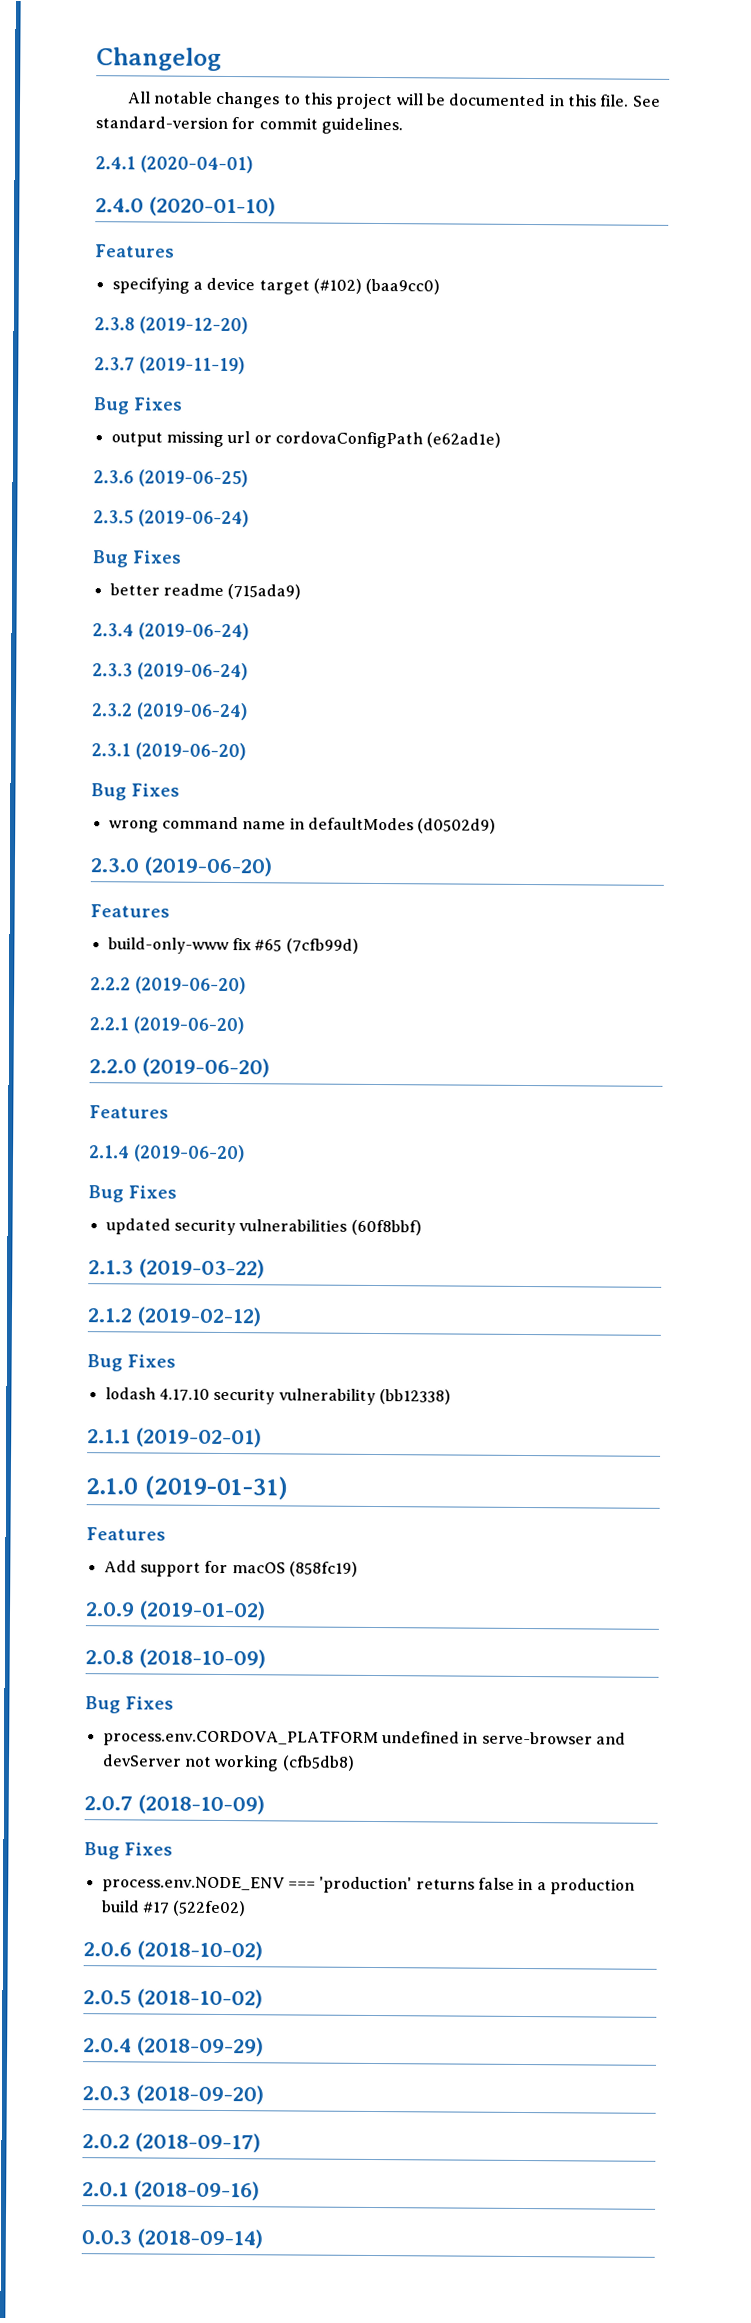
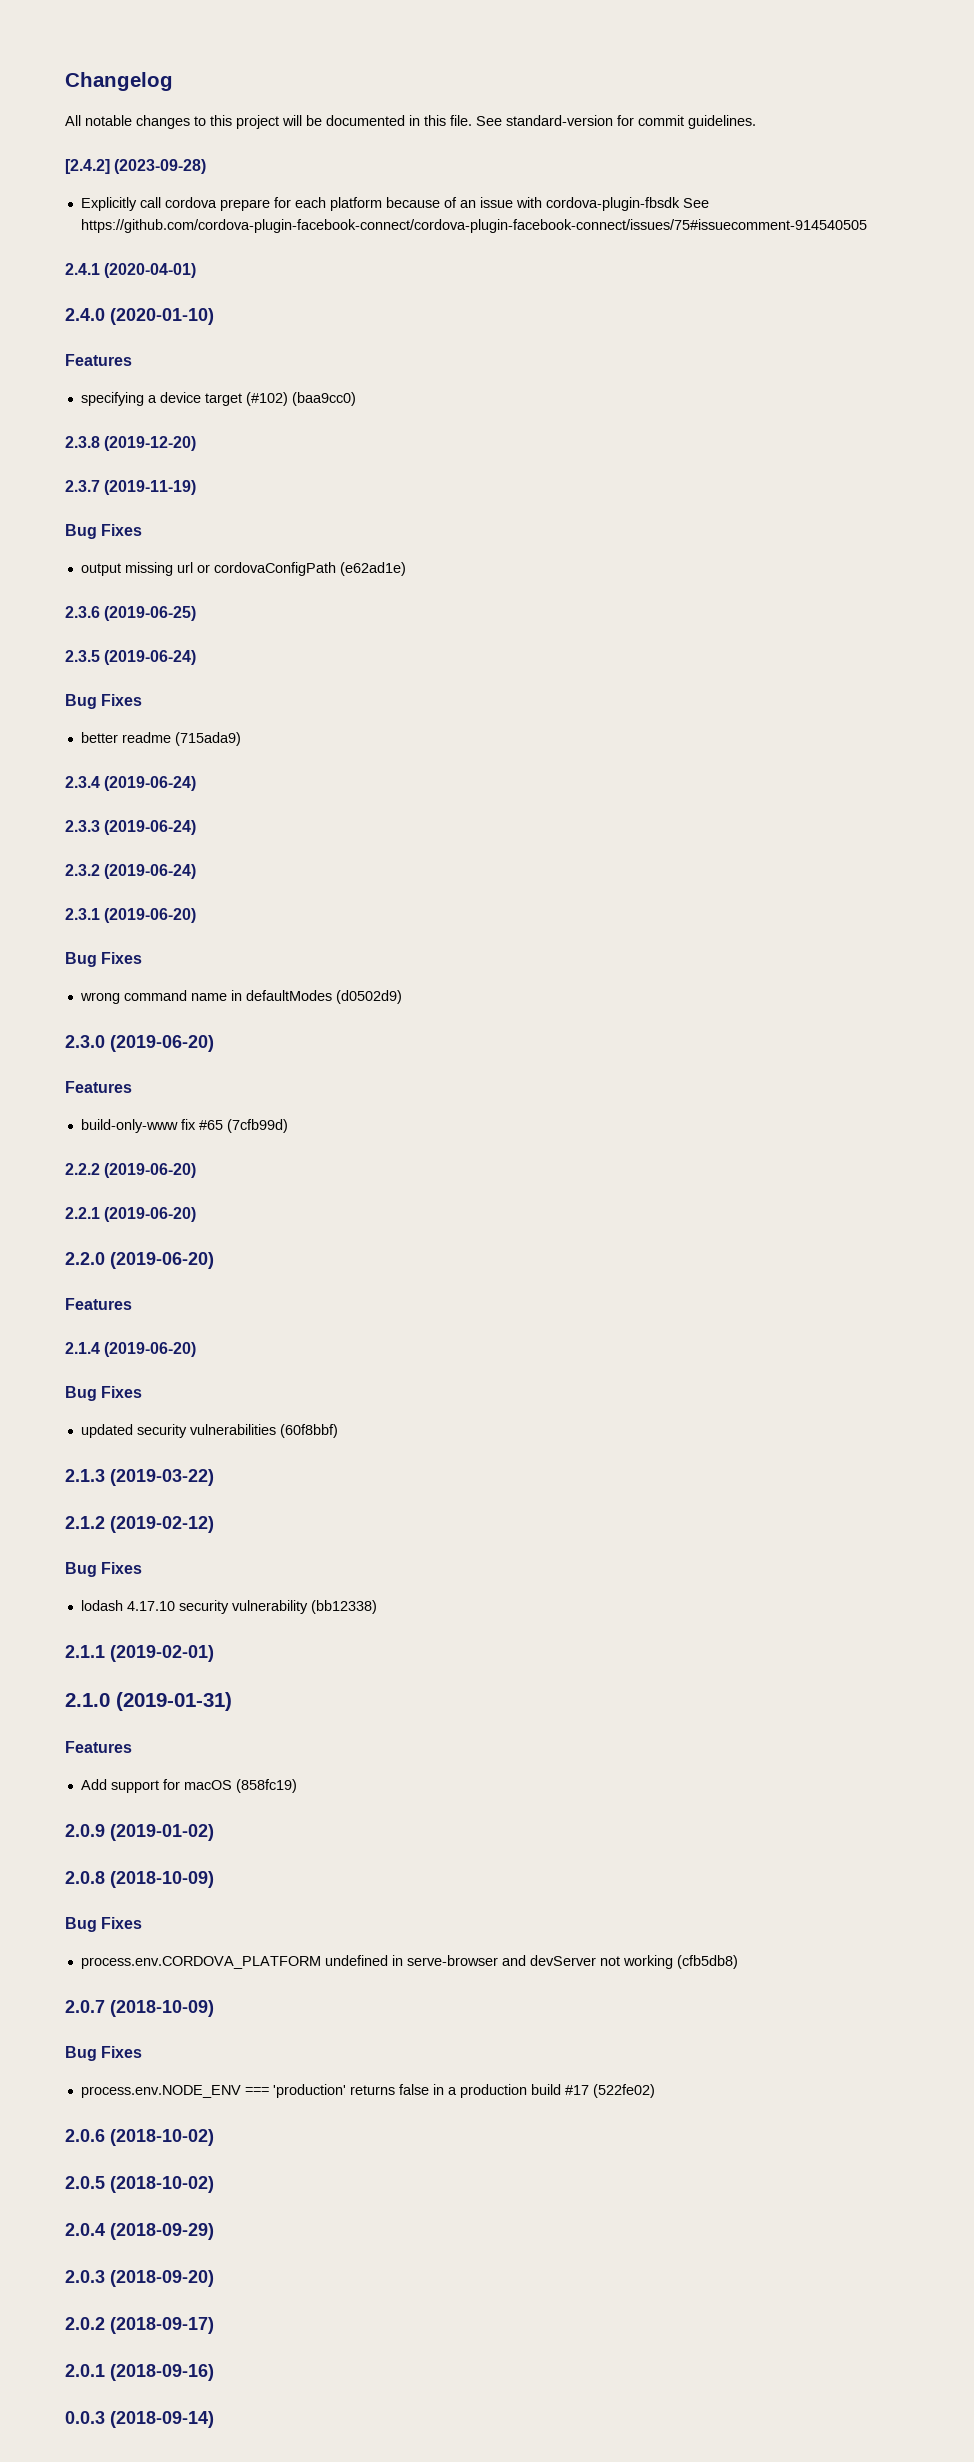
+ [2.4.2] (2023-09-28)
+ Explicitly call cordova prepare for each platform because of an issue with cordova-plugin-fbsdk See https://github.com/cordova-plugin-facebook-connect/cordova-plugin-facebook-connect/issues/75#issuecomment-914540505

